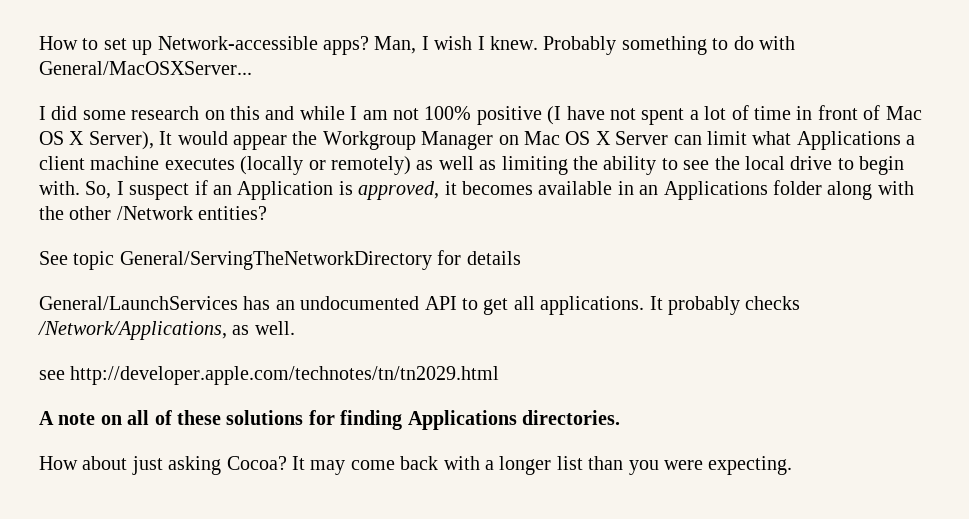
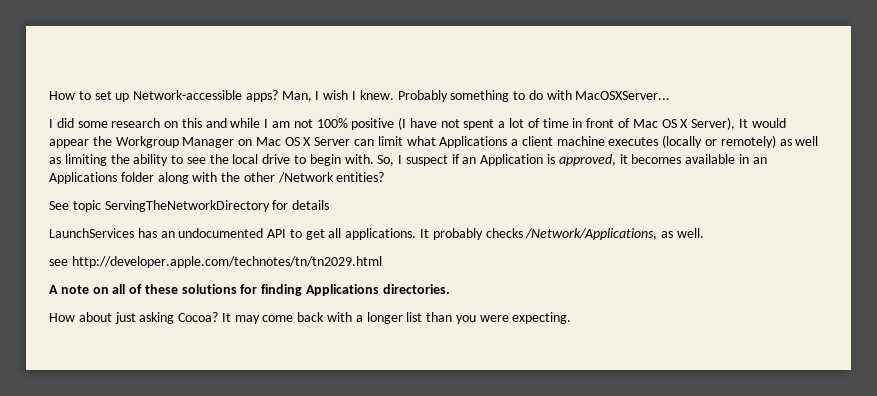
- Probably something to do with General/MacOSXServer...
+ Probably something to do with MacOSXServer...
- See topic General/ServingTheNetworkDirectory for details
+ See topic ServingTheNetworkDirectory for details
- General/LaunchServices has an undocumented API to get all applications.
+ LaunchServices has an undocumented API to get all applications.

